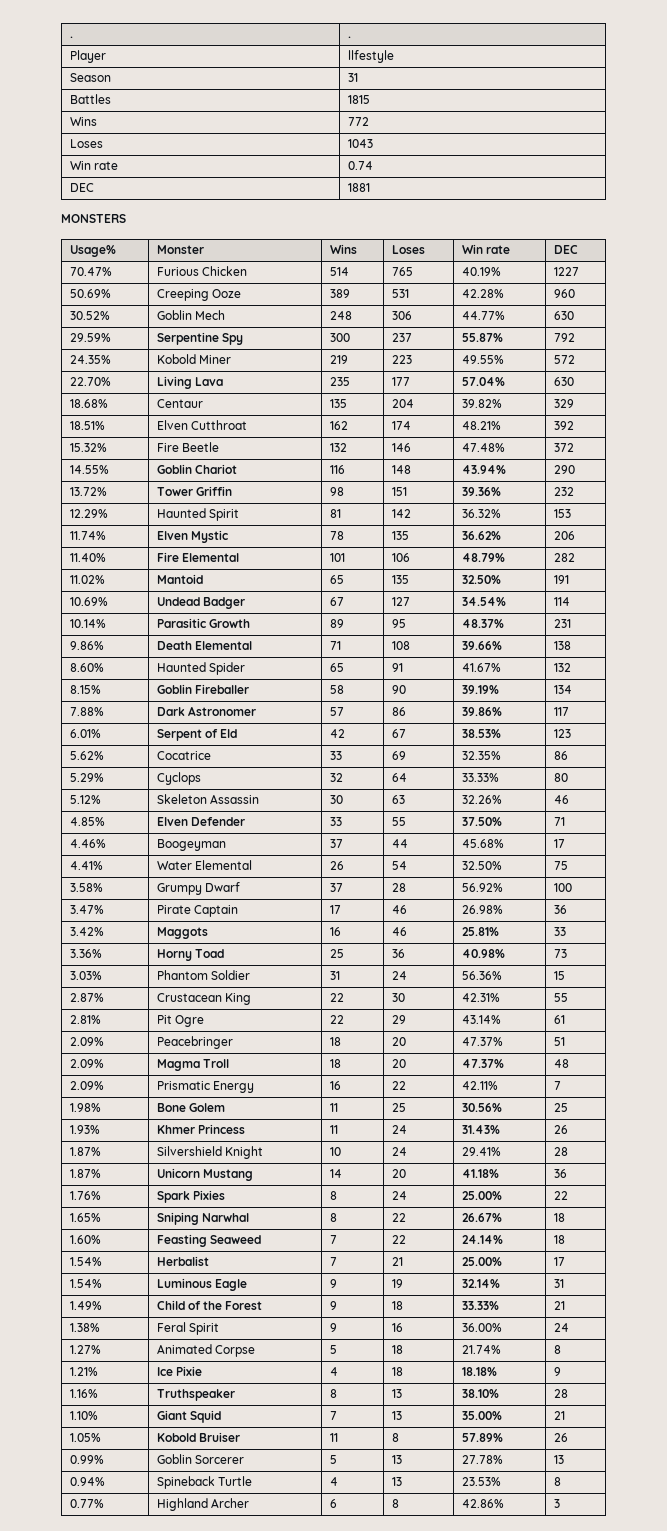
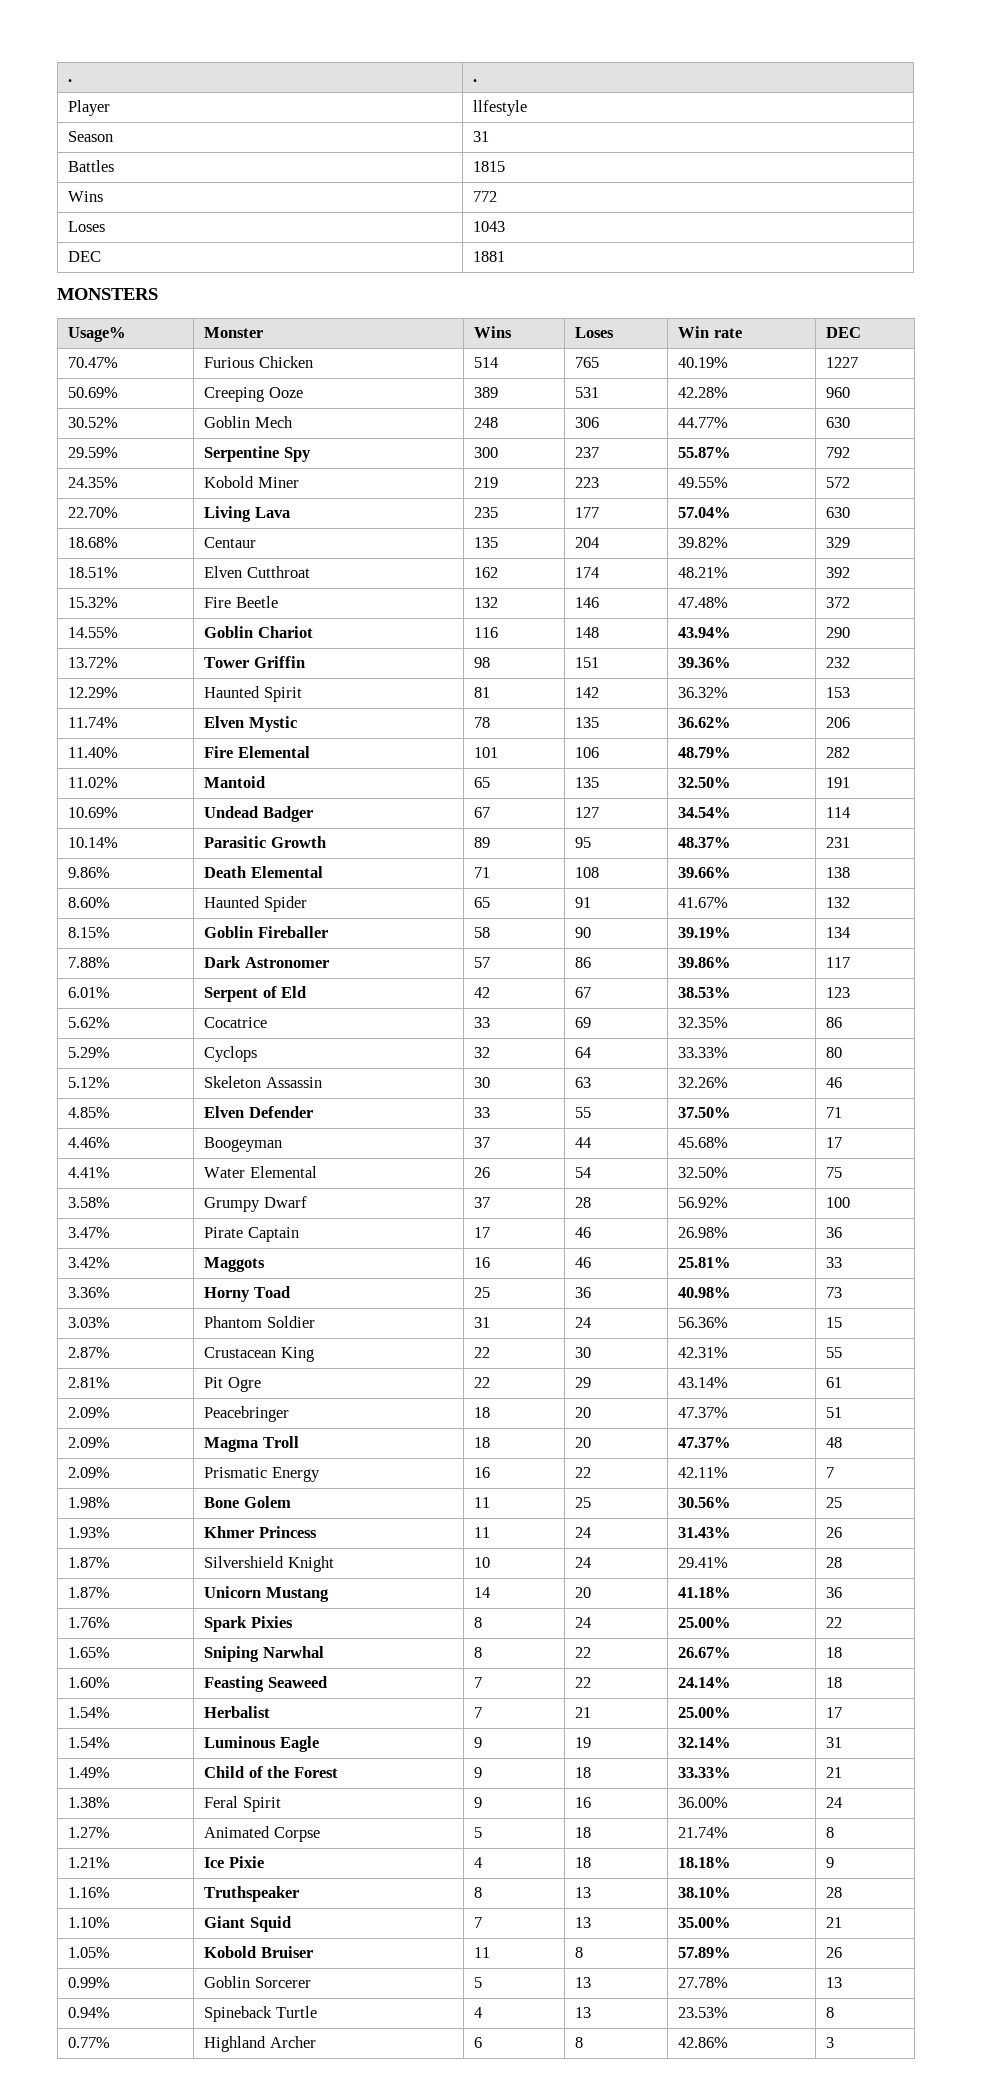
- Win rate | 0.74

